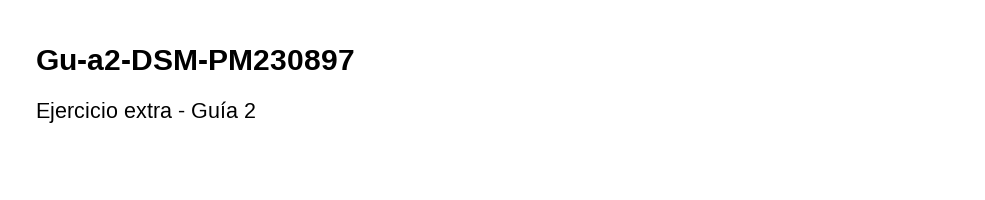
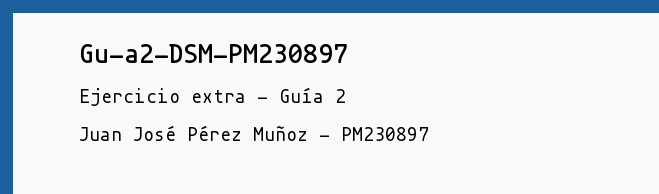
+ Juan José Pérez Muñoz - PM230897

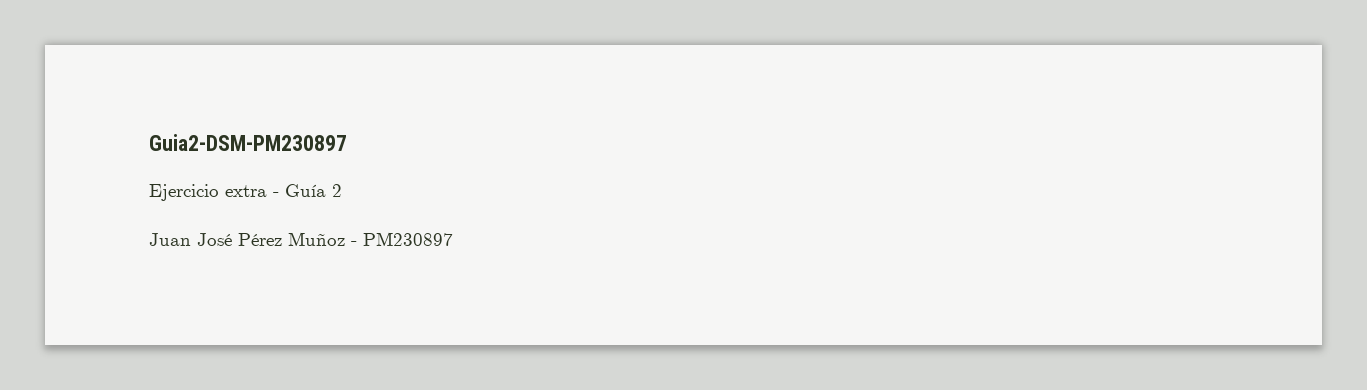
- Gu-a2-DSM-PM230897
+ Guia2-DSM-PM230897

